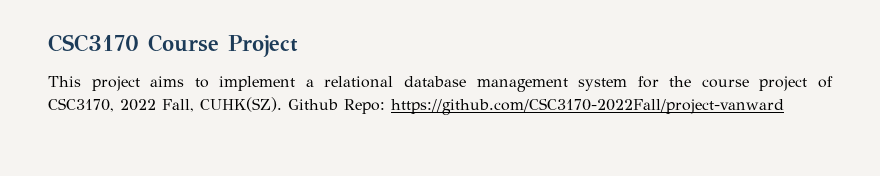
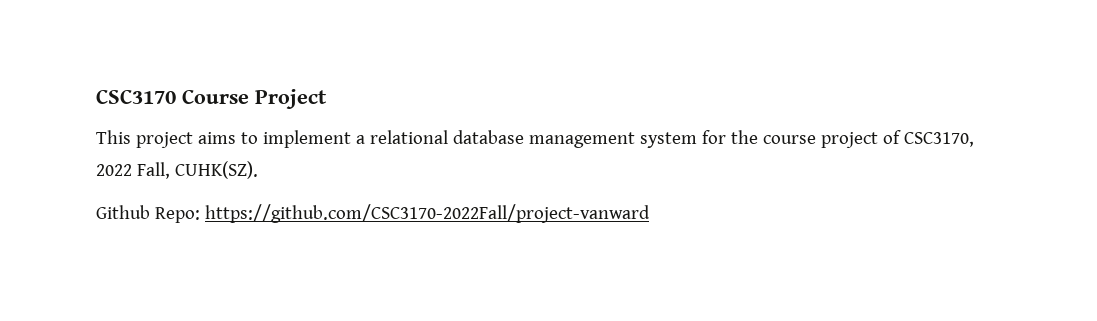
- This project aims to implement a relational database management system for the course project of CSC3170, 2022 Fall, CUHK(SZ). Github Repo: https://github.com/CSC3170-2022Fall/project-vanward
+ This project aims to implement a relational database management system for the course project of CSC3170, 2022 Fall, CUHK(SZ).
+ Github Repo: https://github.com/CSC3170-2022Fall/project-vanward

